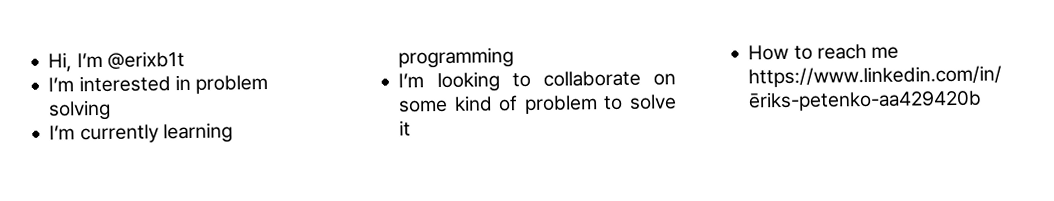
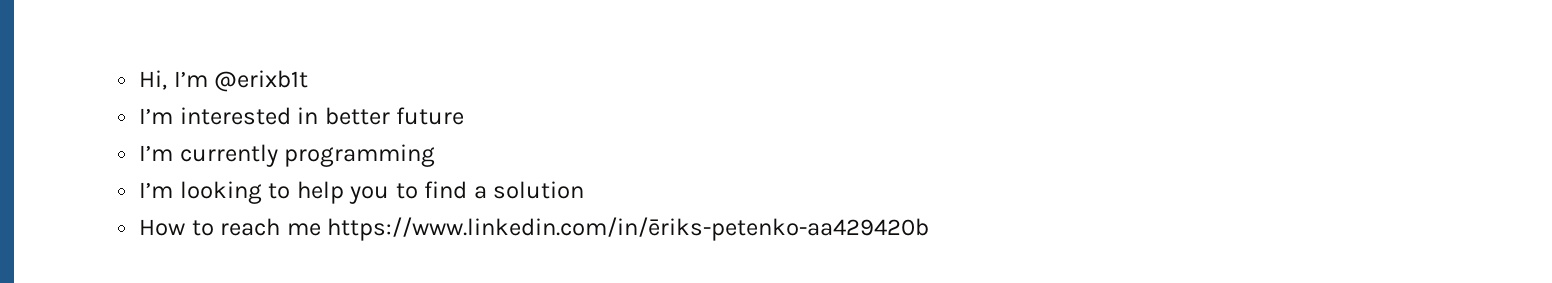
- I’m interested in problem solving
+ I’m interested in better future
- I’m currently learning programming
+ I’m currently programming
- I’m looking to collaborate on some kind of problem to solve it
+ I’m looking to help you to find a solution

